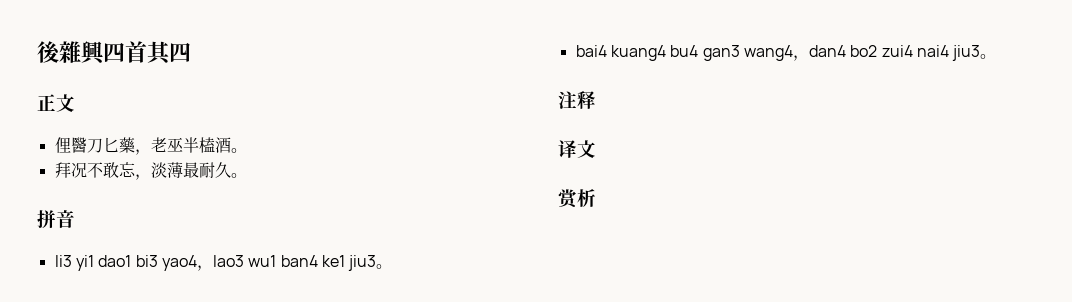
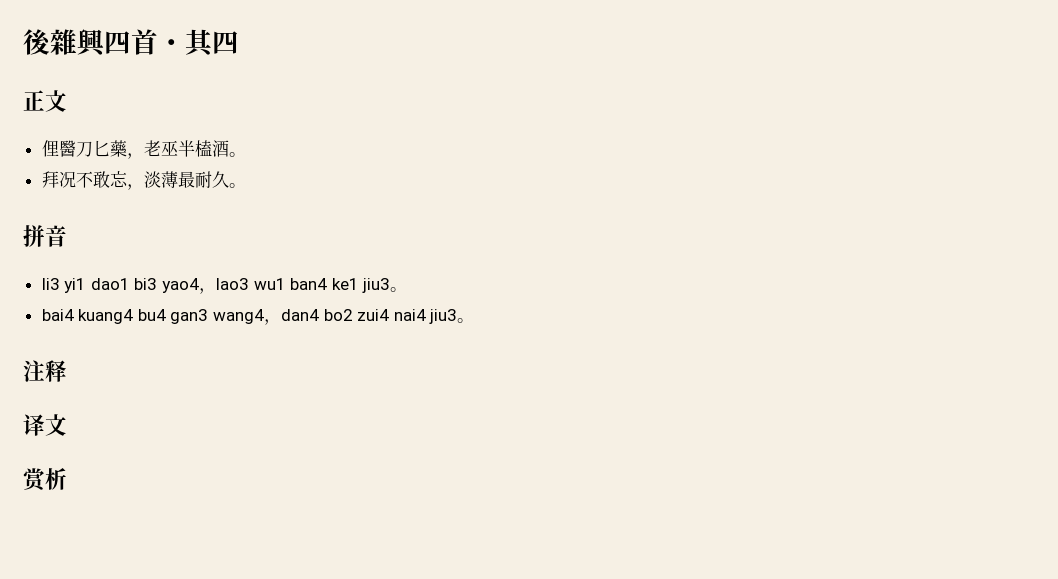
- 後雜興四首其四
+ 後雜興四首・其四

